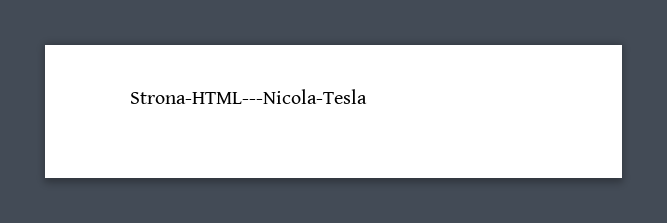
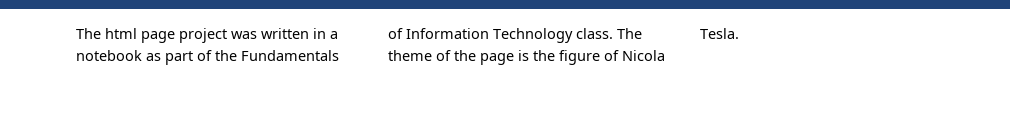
- Strona-HTML---Nicola-Tesla
+ The html page project was written in a notebook as part of the Fundamentals of Information Technology class. The theme of the page is the figure of Nicola Tesla.

